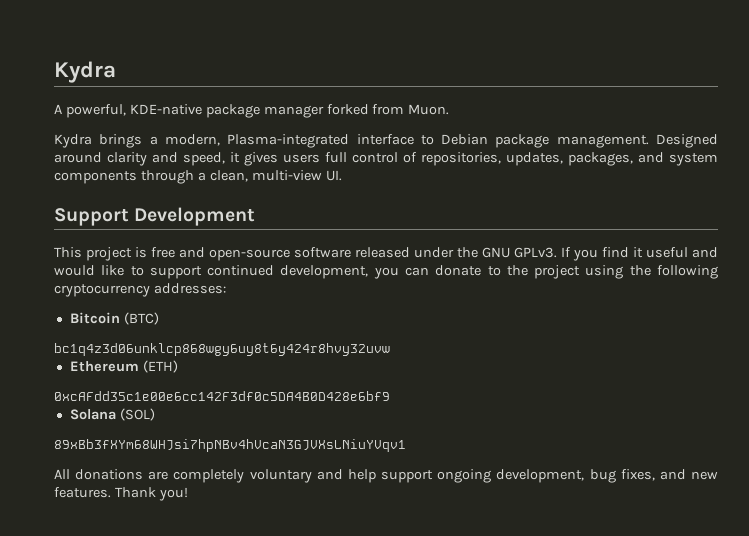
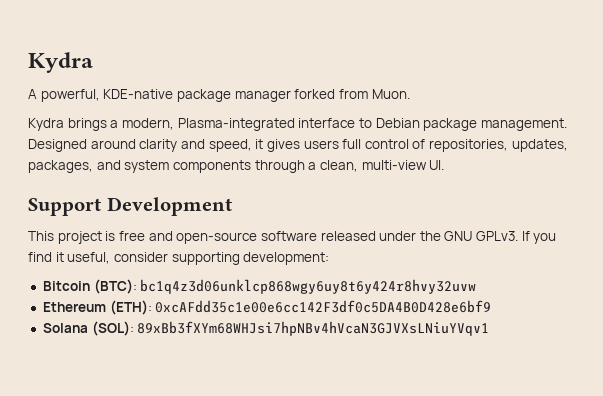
- If you find it useful and would like to support continued development, you can donate to the project using the following cryptocurrency addresses:
+ If you find it useful, consider supporting development:
- Bitcoin (BTC)
- bc1q4z3d06unklcp868wgy6uy8t6y424r8hvy32uvw
+ Bitcoin (BTC): bc1q4z3d06unklcp868wgy6uy8t6y424r8hvy32uvw
- Ethereum (ETH)
- 0xcAFdd35c1e00e6cc142F3df0c5DA4B0D428e6bf9
+ Ethereum (ETH): 0xcAFdd35c1e00e6cc142F3df0c5DA4B0D428e6bf9
- Solana (SOL)
- 89xBb3fXYm68WHJsi7hpNBv4hVcaN3GJVXsLNiuYVqv1
+ Solana (SOL): 89xBb3fXYm68WHJsi7hpNBv4hVcaN3GJVXsLNiuYVqv1
- All donations are completely voluntary and help support ongoing development, bug fixes, and new features. Thank you!

